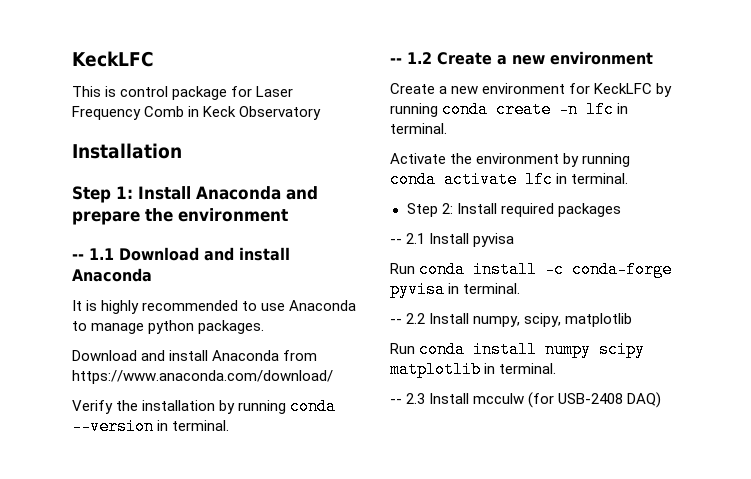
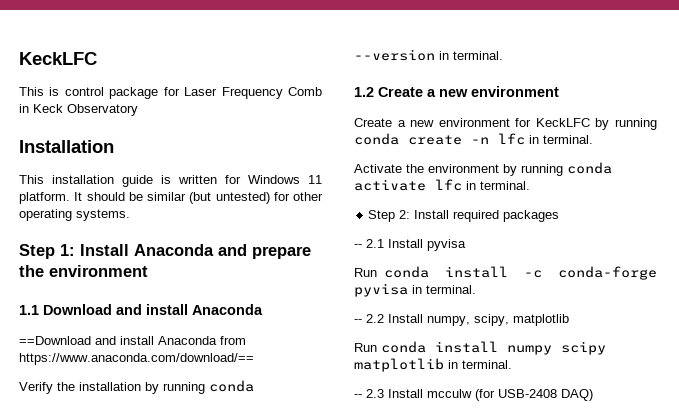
+ This installation guide is written for Windows 11 platform. It should be similar (but untested) for other operating systems.
- -- 1.1 Download and install Anaconda
+ 1.1 Download and install Anaconda
- It is highly recommended to use Anaconda to manage python packages.
- Download and install Anaconda from https://www.anaconda.com/download/
+ ==Download and install Anaconda from https://www.anaconda.com/download/==
- -- 1.2 Create a new environment
+ 1.2 Create a new environment

